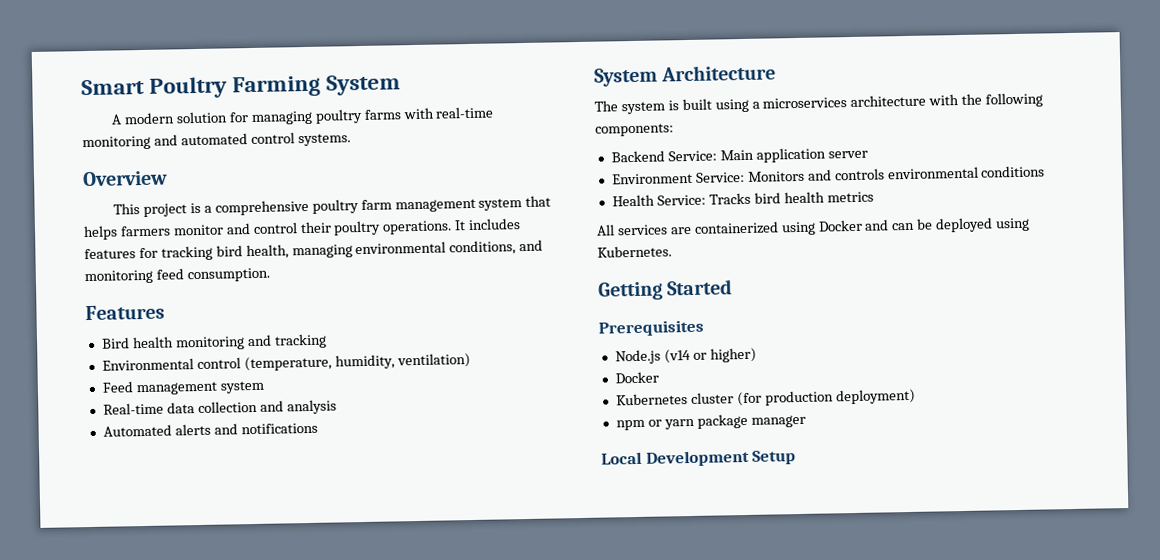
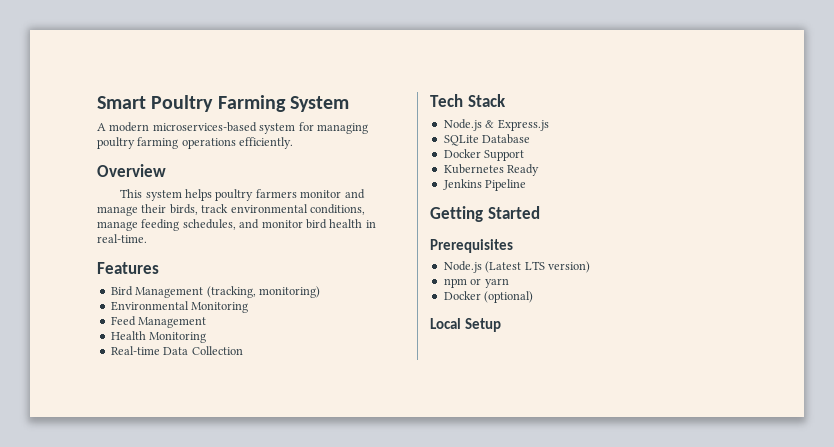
- A modern solution for managing poultry farms with real-time monitoring and automated control systems.
+ A modern microservices-based system for managing poultry farming operations efficiently.
  Overview
- This project is a comprehensive poultry farm management system that helps farmers monitor and control their poultry operations. It includes features for tracking bird health, managing environmental conditions, and monitoring feed consumption.
+ This system helps poultry farmers monitor and manage their birds, track environmental conditions, manage feeding schedules, and monitor bird health in real-time.
  Features
- Bird health monitoring and tracking
- Environmental control (temperature, humidity, ventilation)
- Feed management system
- Real-time data collection and analysis
- Automated alerts and notifications
- System Architecture
- The system is built using a microservices architecture with the following components:
- Backend Service: Main application server
- Environment Service: Monitors and controls environmental conditions
- Health Service: Tracks bird health metrics
- All services are containerized using Docker and can be deployed using Kubernetes.
+ Bird Management (tracking, monitoring)
+ Environmental Monitoring
+ Feed Management
+ Health Monitoring
+ Real-time Data Collection
+ Tech Stack
+ Node.js & Express.js
+ SQLite Database
+ Docker Support
+ Kubernetes Ready
+ Jenkins Pipeline
  Getting Started
  Prerequisites
- Node.js (v14 or higher)
- Docker
- Kubernetes cluster (for production deployment)
+ Node.js (Latest LTS version)
- npm or yarn package manager
+ npm or yarn
+ Docker (optional)
- Local Development Setup
+ Local Setup

